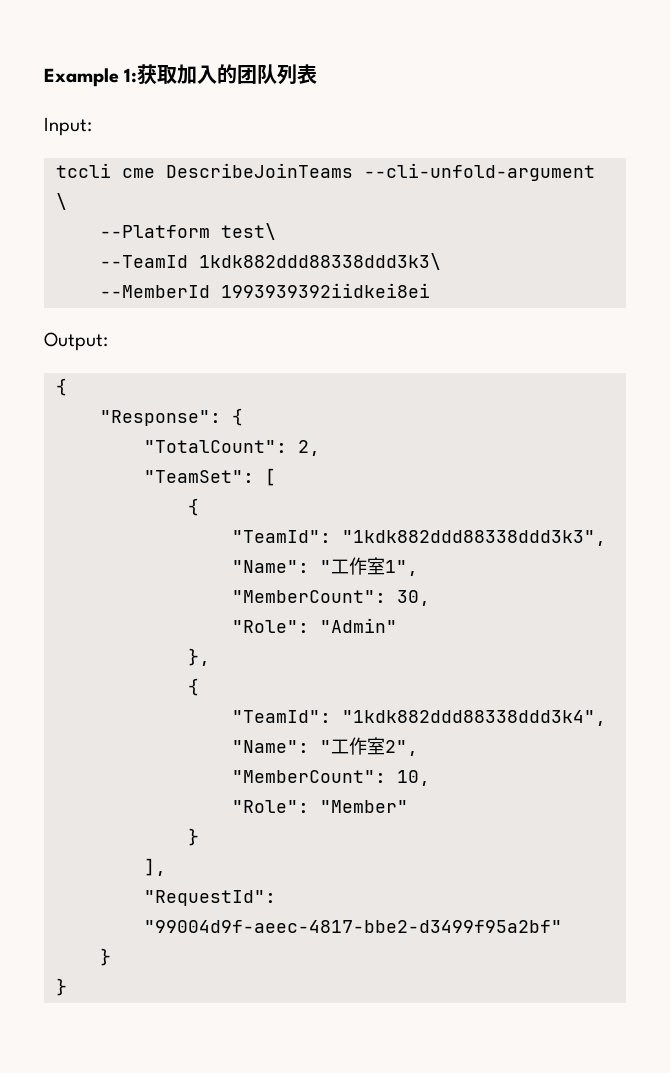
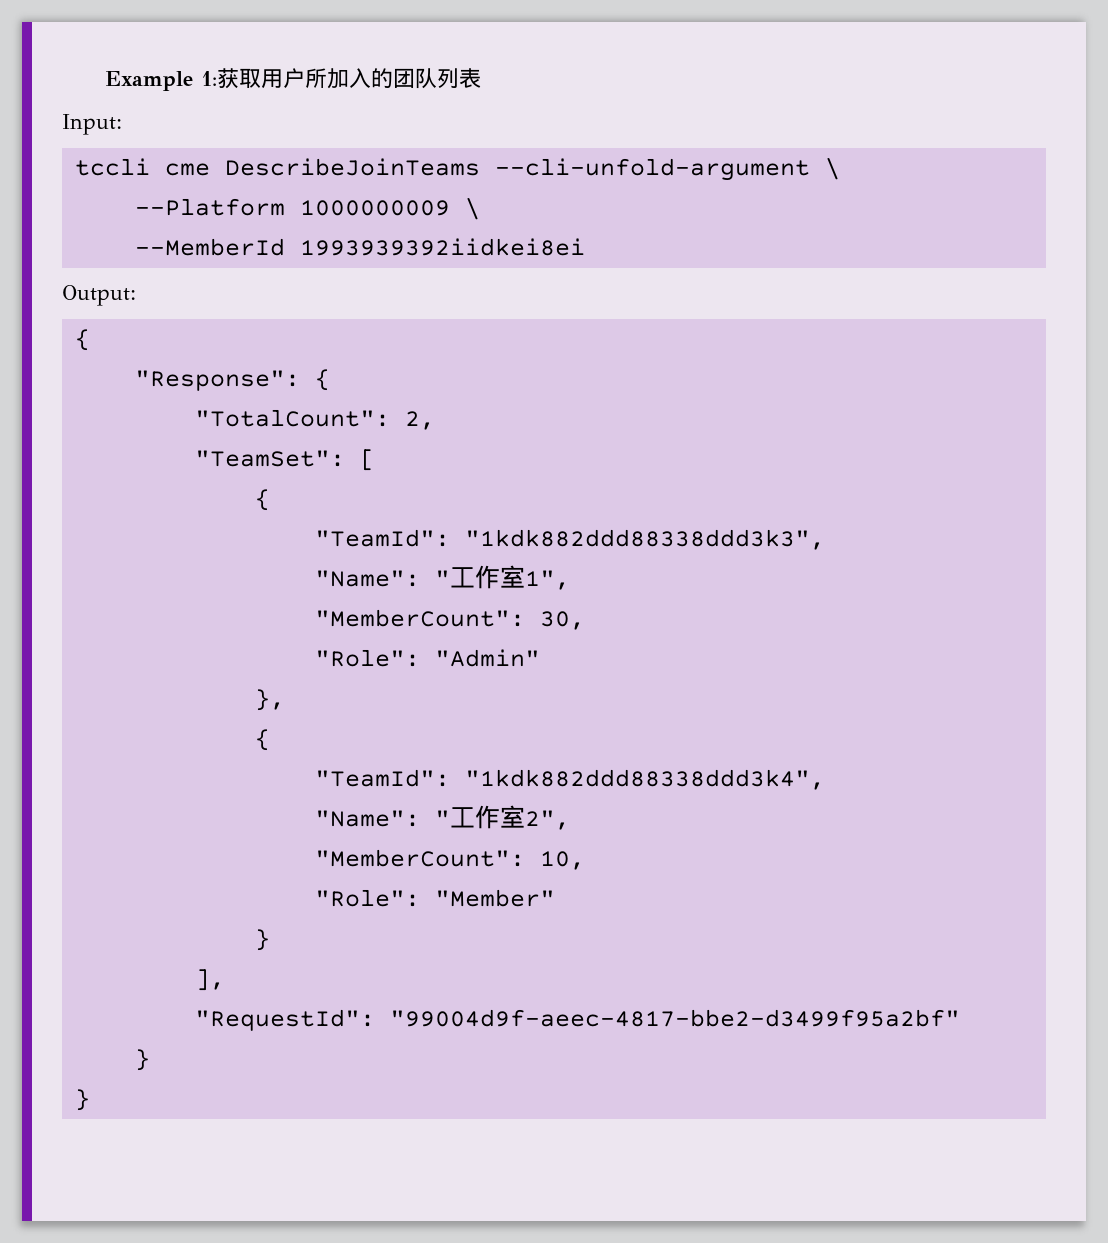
- Example 1:获取加入的团队列表
+ Example 1:获取用户所加入的团队列表
- --Platform test\
- --TeamId 1kdk882ddd88338ddd3k3\
+ --Platform 1000000009 \

